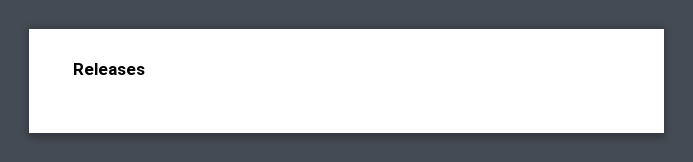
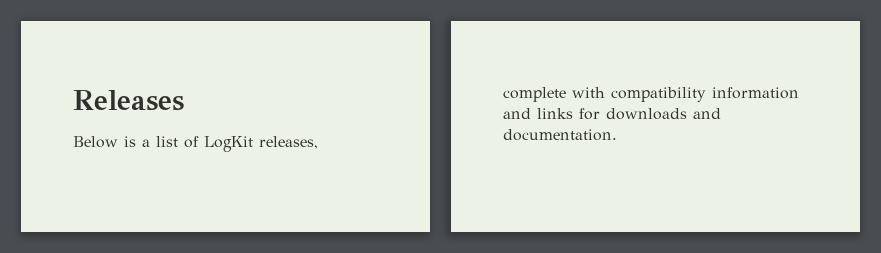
+ Below is a list of LogKit releases, complete with compatibility information and links for downloads and documentation.

